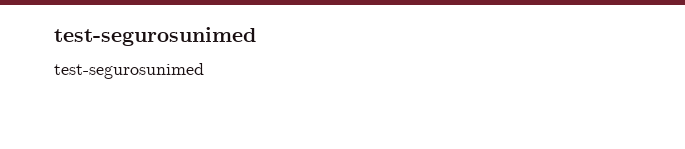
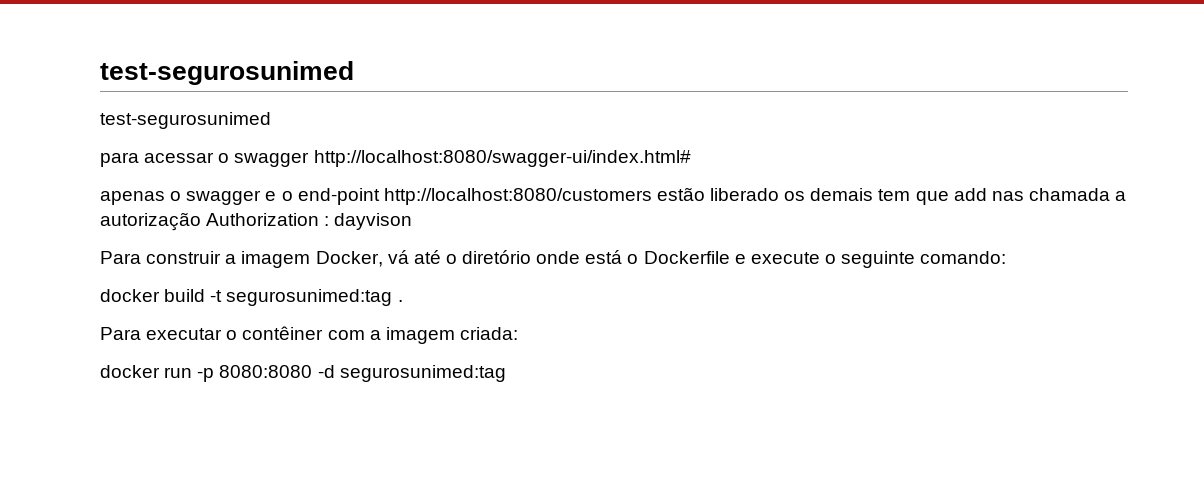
+ para acessar o swagger http://localhost:8080/swagger-ui/index.html#
+ apenas o swagger e o end-point http://localhost:8080/customers estão liberado os demais tem que add nas chamada a autorização Authorization : dayvison
+ Para construir a imagem Docker, vá até o diretório onde está o Dockerfile e execute o seguinte comando:
+ docker build -t segurosunimed:tag .
+ Para executar o contêiner com a imagem criada:
+ docker run -p 8080:8080 -d segurosunimed:tag

